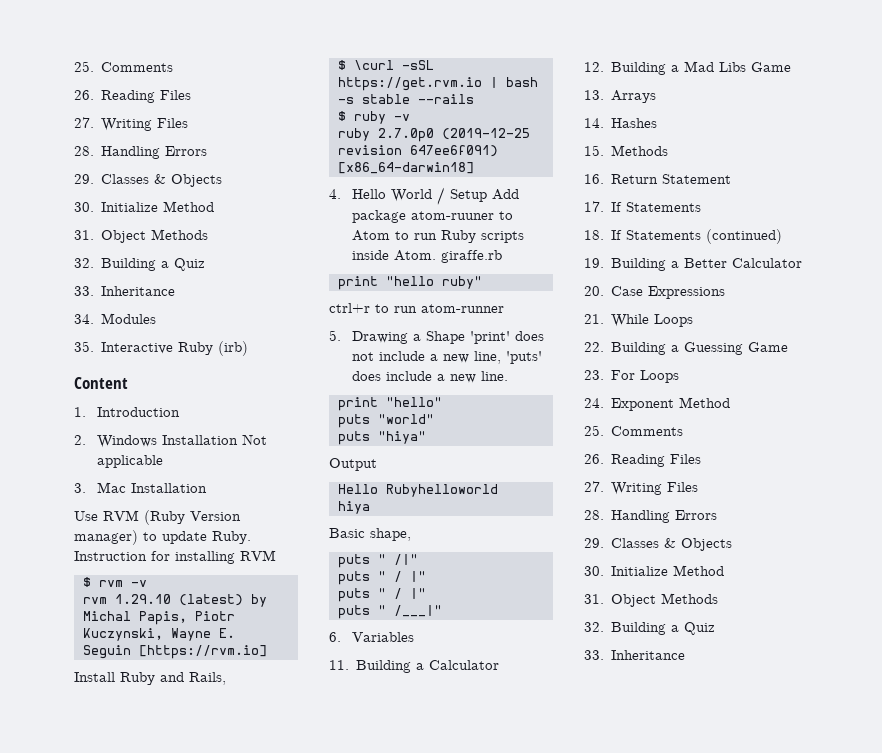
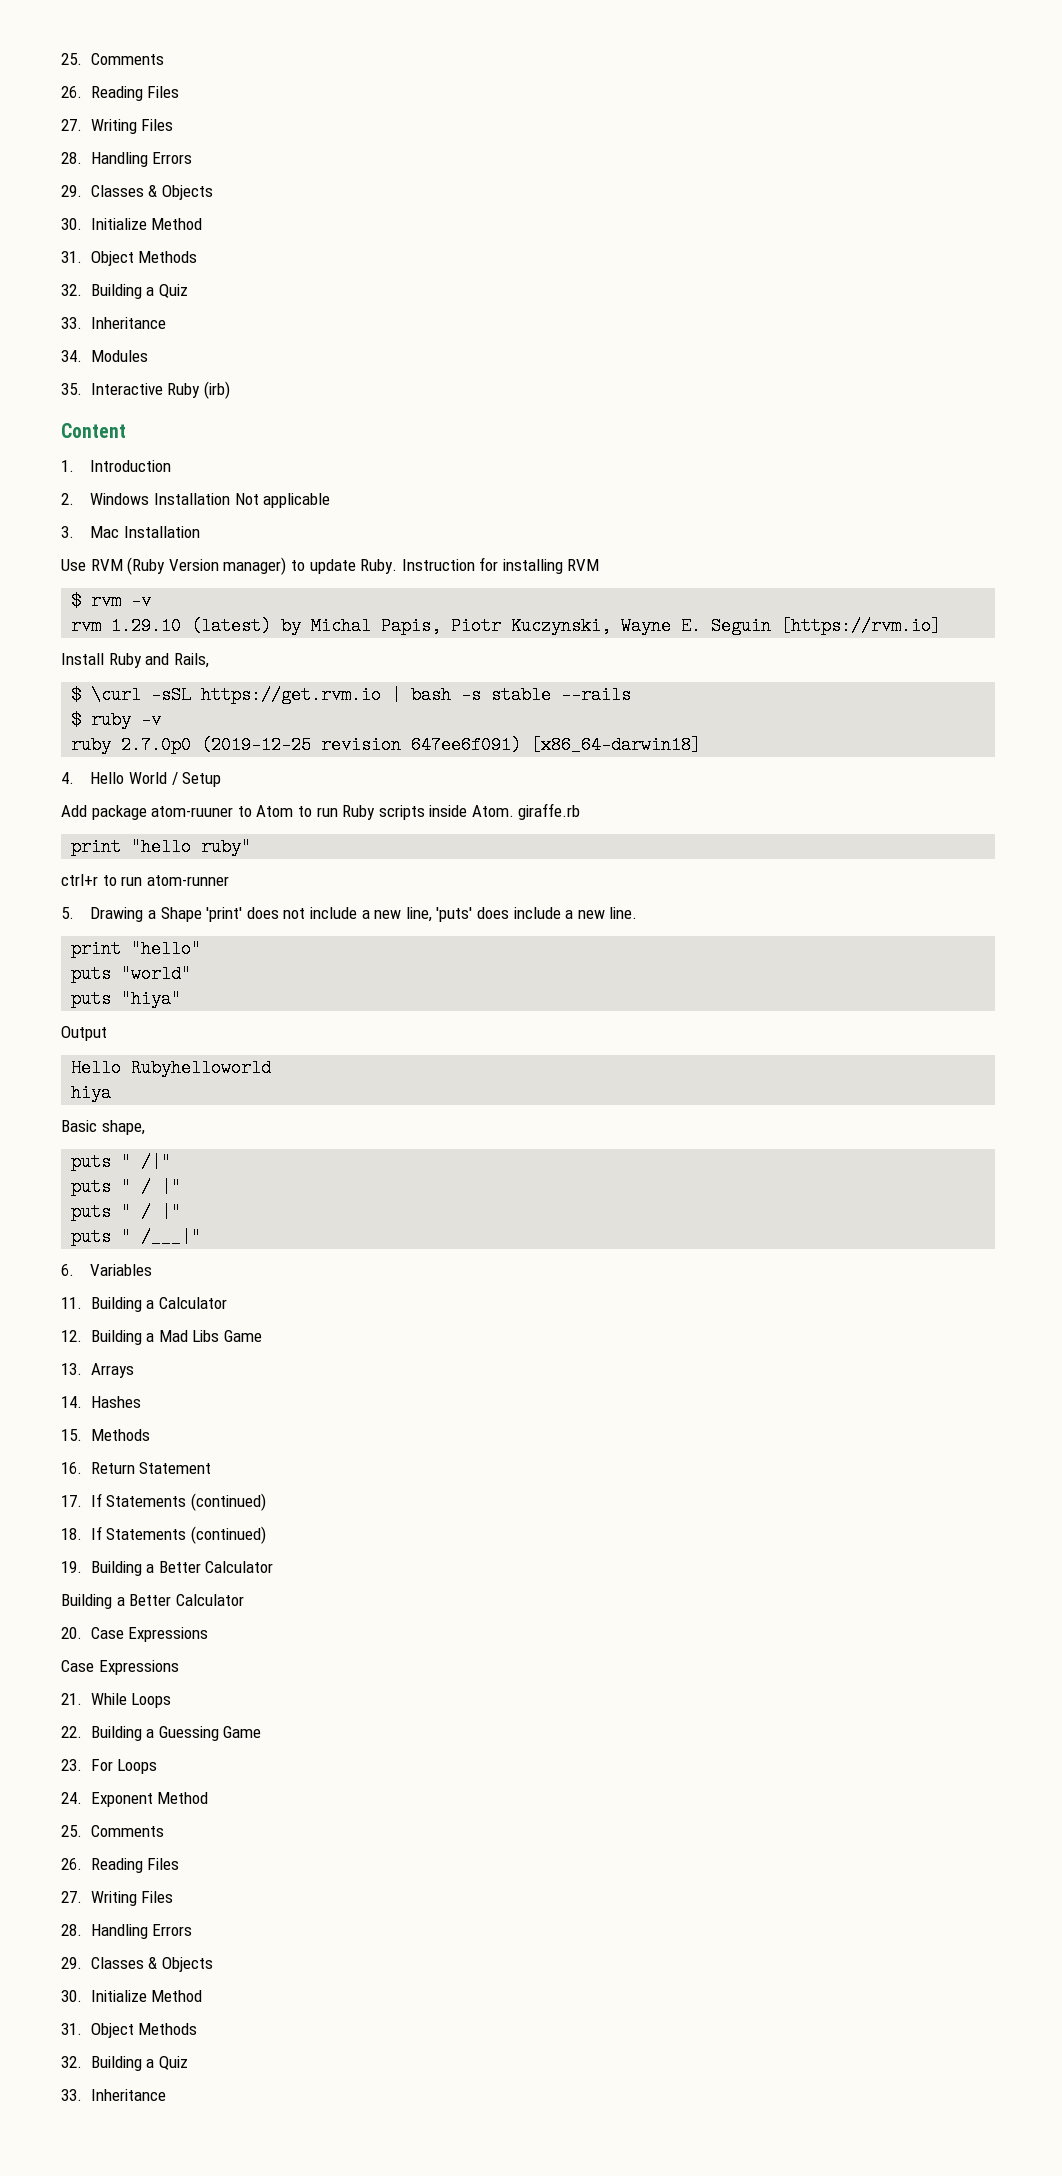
- 4. Hello World / Setup Add package atom-ruuner to Atom to run Ruby scripts inside Atom. giraffe.rb
+ 4. Hello World / Setup
+ Add package atom-ruuner to Atom to run Ruby scripts inside Atom. giraffe.rb
- 17. If Statements
+ 17. If Statements (continued)
  19. Building a Better Calculator
+ Building a Better Calculator
  20. Case Expressions
+ Case Expressions

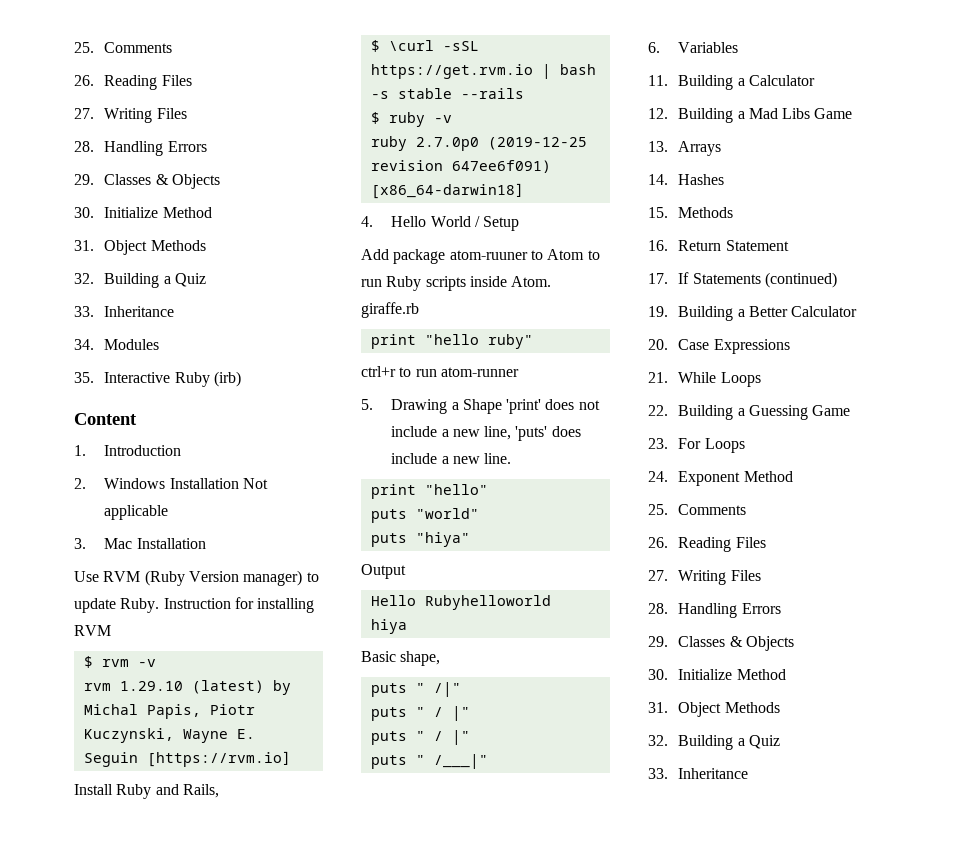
- 18. If Statements (continued)
  19. Building a Better Calculator
- Building a Better Calculator
  20. Case Expressions
- Case Expressions

